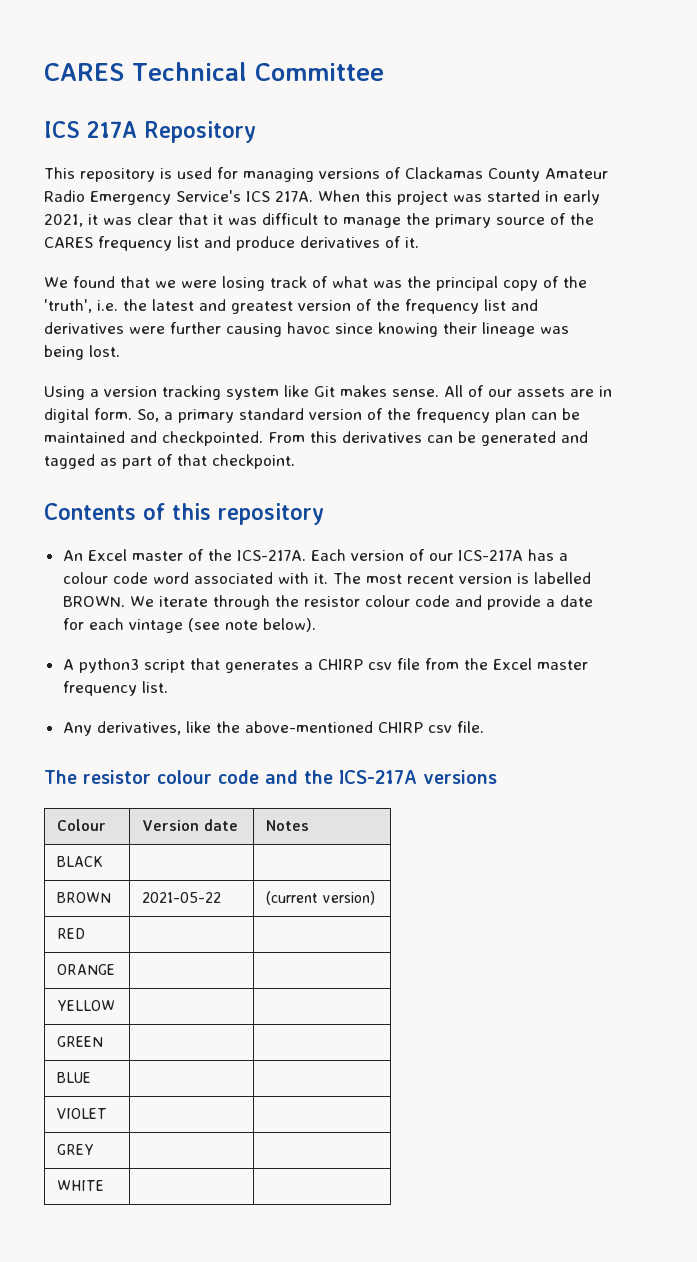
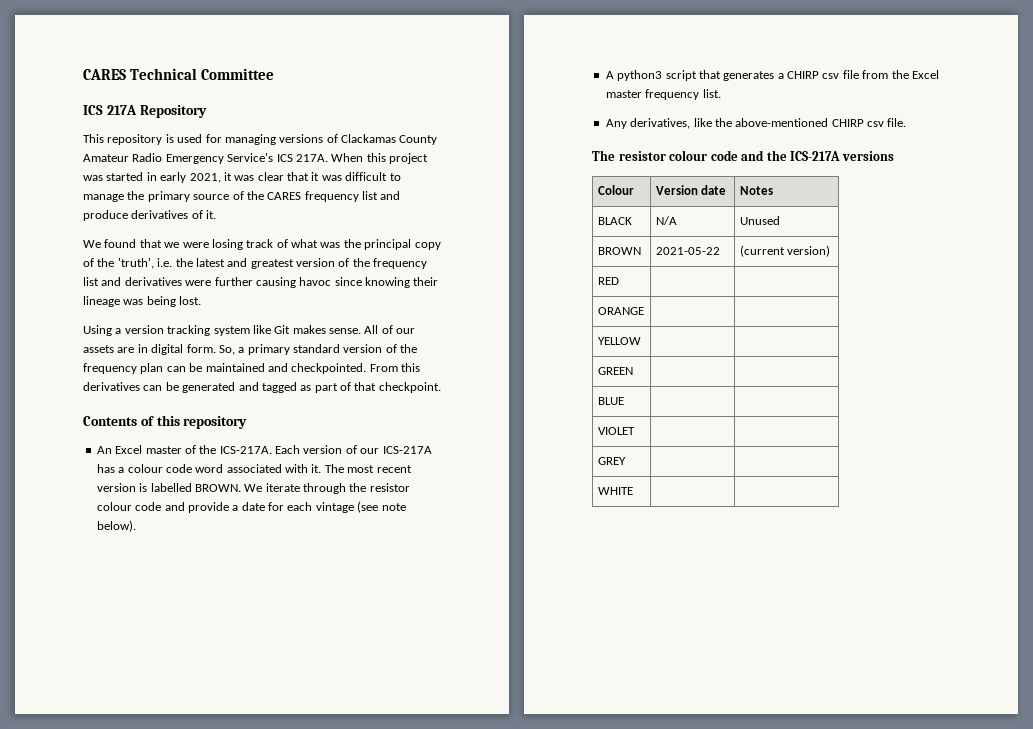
- BLACK | |
+ BLACK | N/A | Unused

